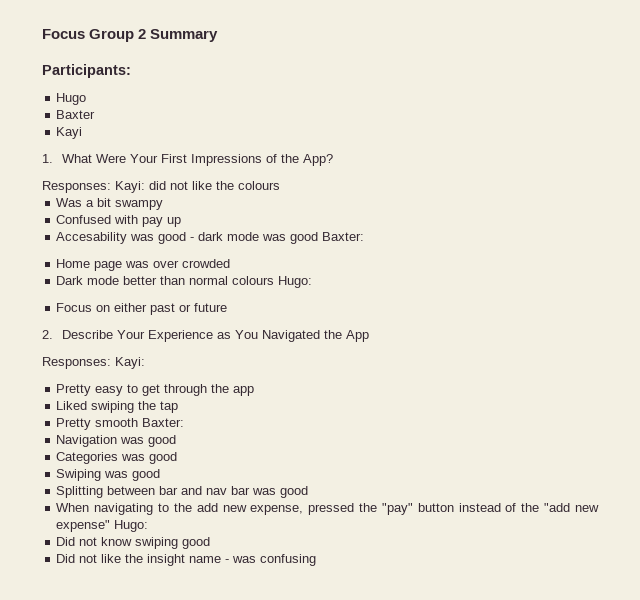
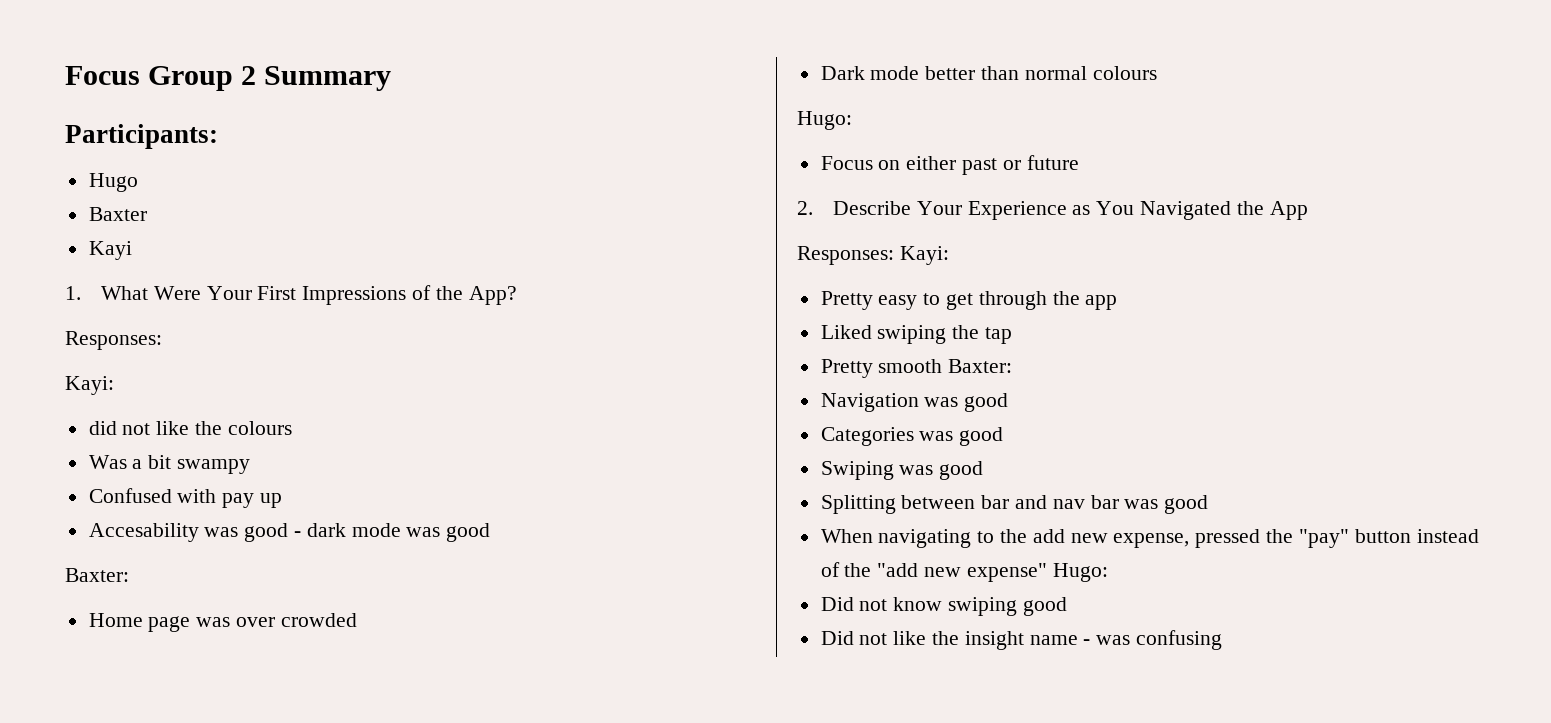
  1. What Were Your First Impressions of the App?
- Responses: Kayi: did not like the colours
+ Responses:
+ Kayi:
+ did not like the colours
- Accesability was good - dark mode was good Baxter:
+ Accesability was good - dark mode was good
+ Baxter:
- Dark mode better than normal colours Hugo:
+ Dark mode better than normal colours
+ Hugo:

